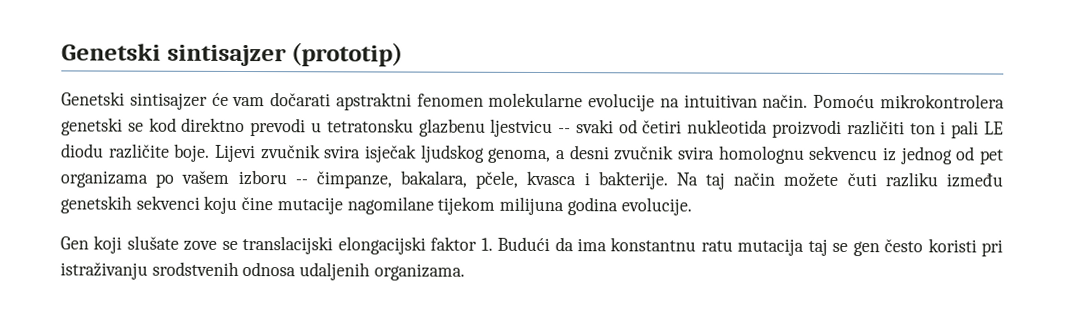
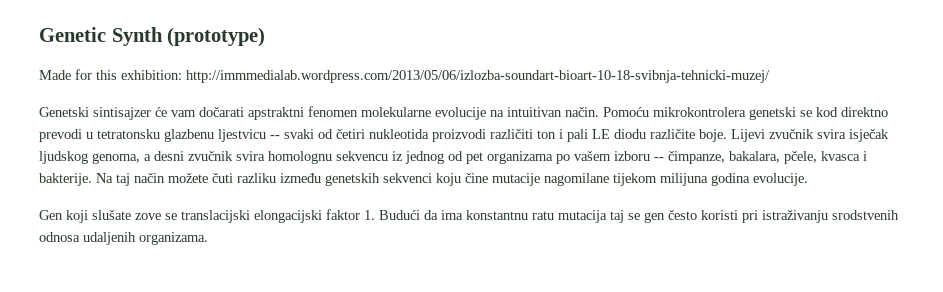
- Genetski sintisajzer (prototip)
+ Genetic Synth (prototype)
+ Made for this exhibition: http://immmedialab.wordpress.com/2013/05/06/izlozba-soundart-bioart-10-18-svibnja-tehnicki-muzej/

